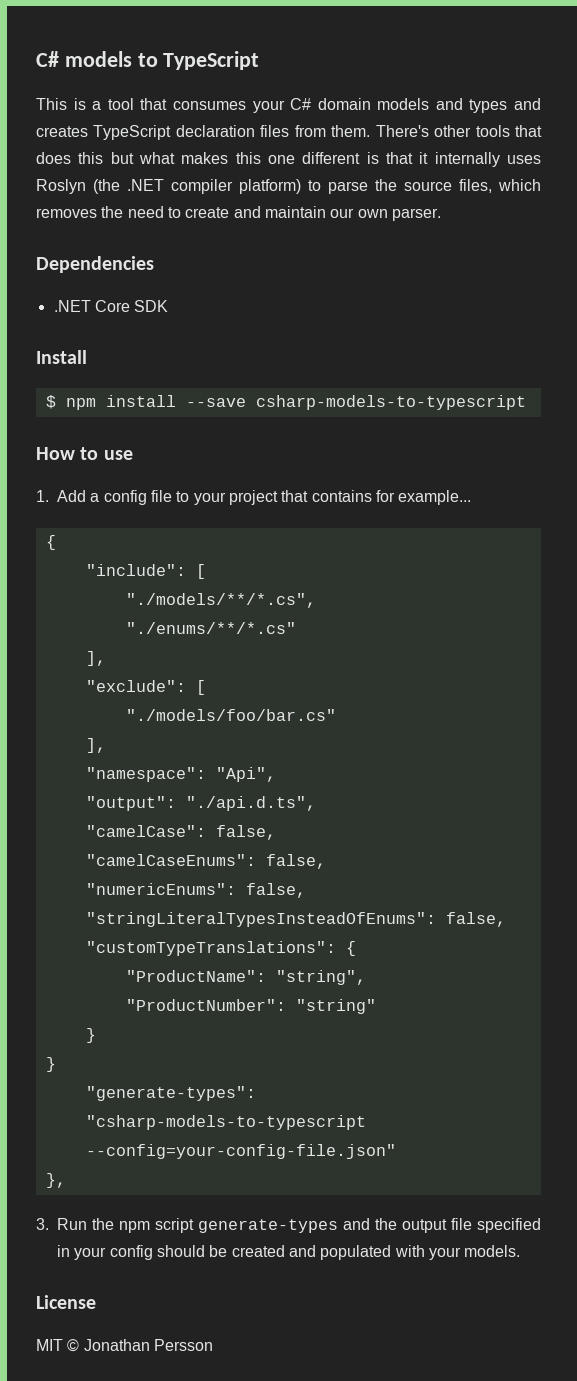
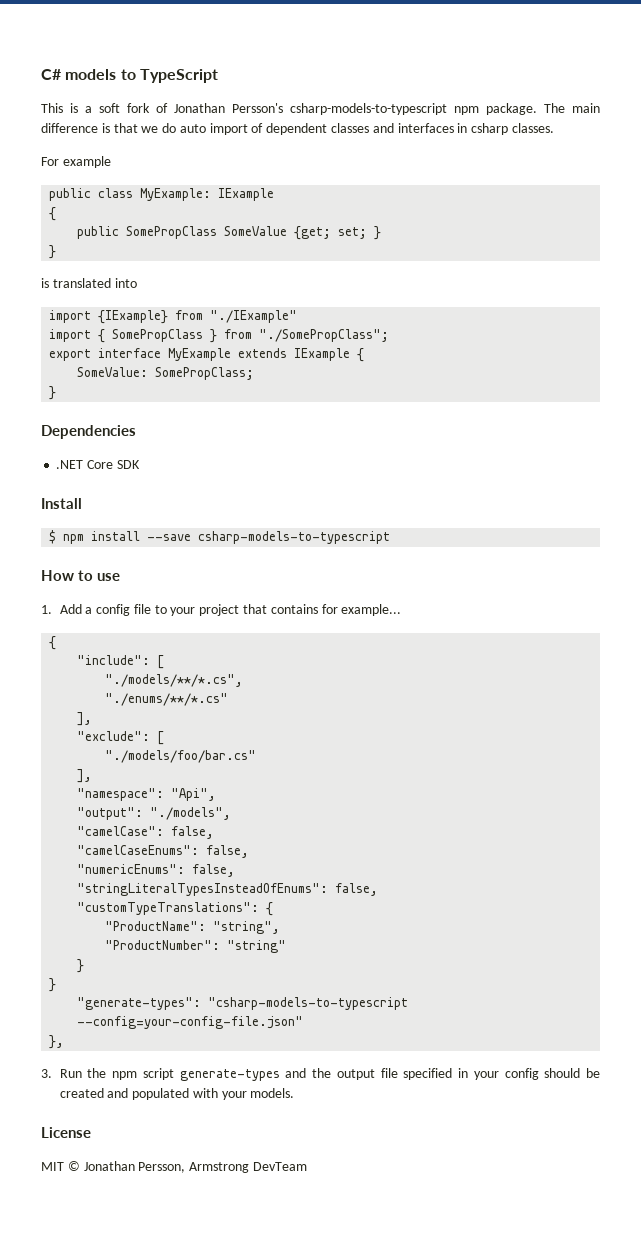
- This is a tool that consumes your C# domain models and types and creates TypeScript declaration files from them. There's other tools that does this but what makes this one different is that it internally uses Roslyn (the .NET compiler platform) to parse the source files, which removes the need to create and maintain our own parser.
+ This is a soft fork of Jonathan Persson's csharp-models-to-typescript npm package. The main difference is that we do auto import of dependent classes and interfaces in csharp classes.
+ For example
+ public class MyExample: IExample
+ {
+ public SomePropClass SomeValue {get; set; }
+ }
+ is translated into
+ import {IExample} from "./IExample"
+ import { SomePropClass } from "./SomePropClass";
+ export interface MyExample extends IExample {
+ SomeValue: SomePropClass;
+ }
- "output": "./api.d.ts",
+ "output": "./models",
- MIT © Jonathan Persson
+ MIT © Jonathan Persson, Armstrong DevTeam

